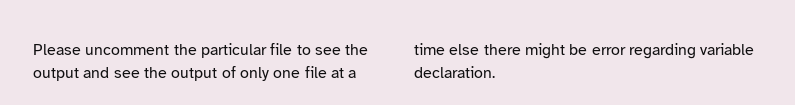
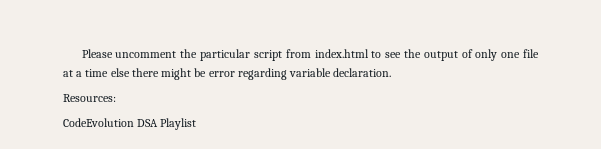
- Please uncomment the particular file to see the output and see the output of only one file at a time else there might be error regarding variable declaration.
+ Please uncomment the particular script from index.html to see the output of only one file at a time else there might be error regarding variable declaration.
+ Resources:
+ CodeEvolution DSA Playlist

